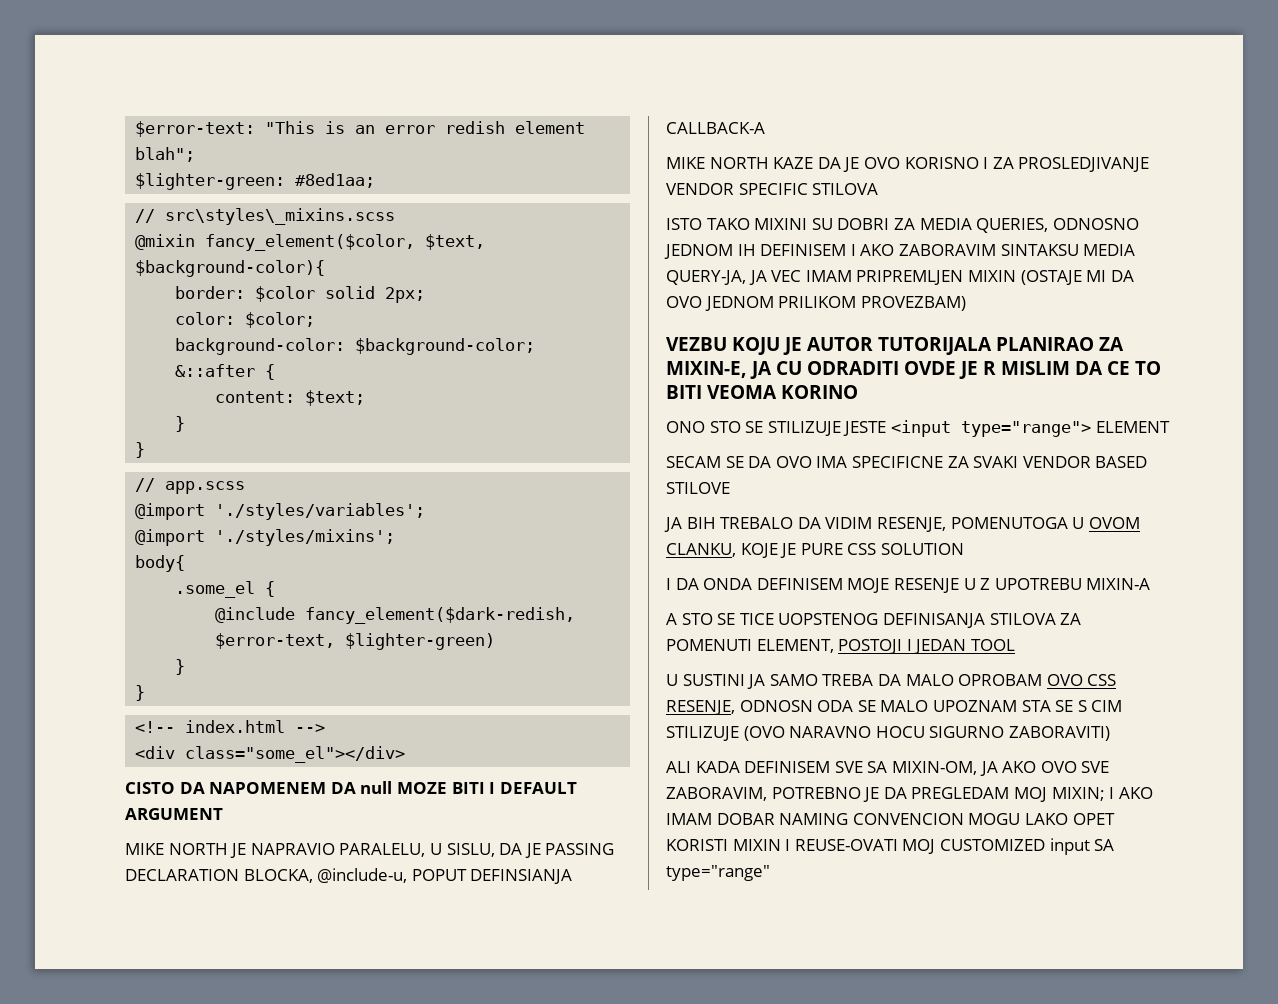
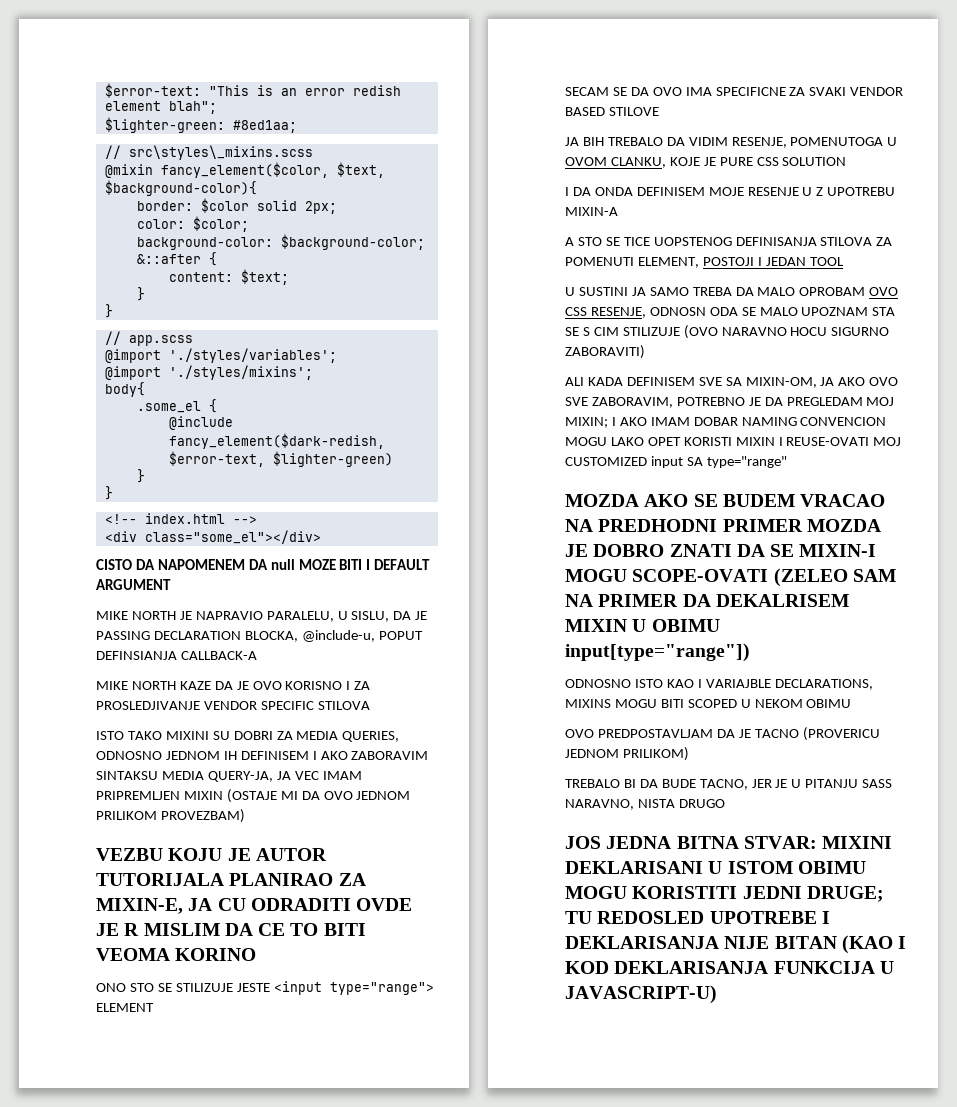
+ MOZDA AKO SE BUDEM VRACAO NA PREDHODNI PRIMER MOZDA JE DOBRO ZNATI DA SE MIXIN-I MOGU SCOPE-OVATI (ZELEO SAM NA PRIMER DA DEKALRISEM MIXIN U OBIMU input[type="range"])
+ ODNOSNO ISTO KAO I VARIAJBLE DECLARATIONS, MIXINS MOGU BITI SCOPED U NEKOM OBIMU
+ OVO PREDPOSTAVLJAM DA JE TACNO (PROVERICU JEDNOM PRILIKOM)
+ TREBALO BI DA BUDE TACNO, JER JE U PITANJU SASS NARAVNO, NISTA DRUGO
+ JOS JEDNA BITNA STVAR: MIXINI DEKLARISANI U ISTOM OBIMU MOGU KORISTITI JEDNI DRUGE; TU REDOSLED UPOTREBE I DEKLARISANJA NIJE BITAN (KAO I KOD DEKLARISANJA FUNKCIJA U JAVASCRIPT-U)

